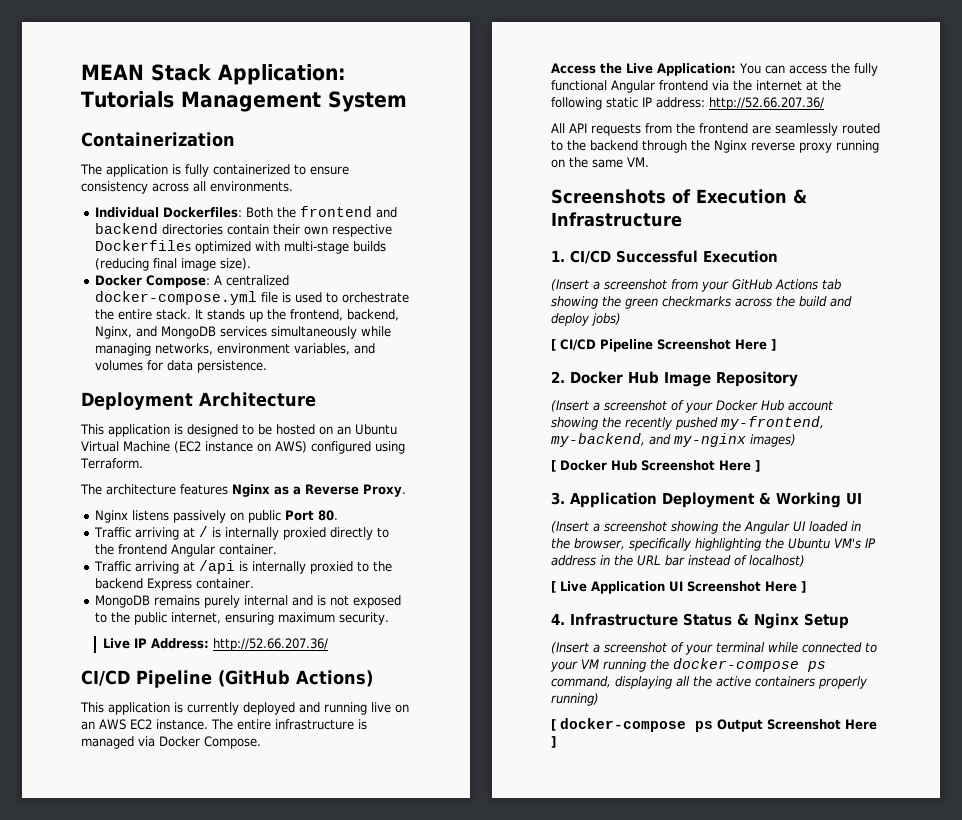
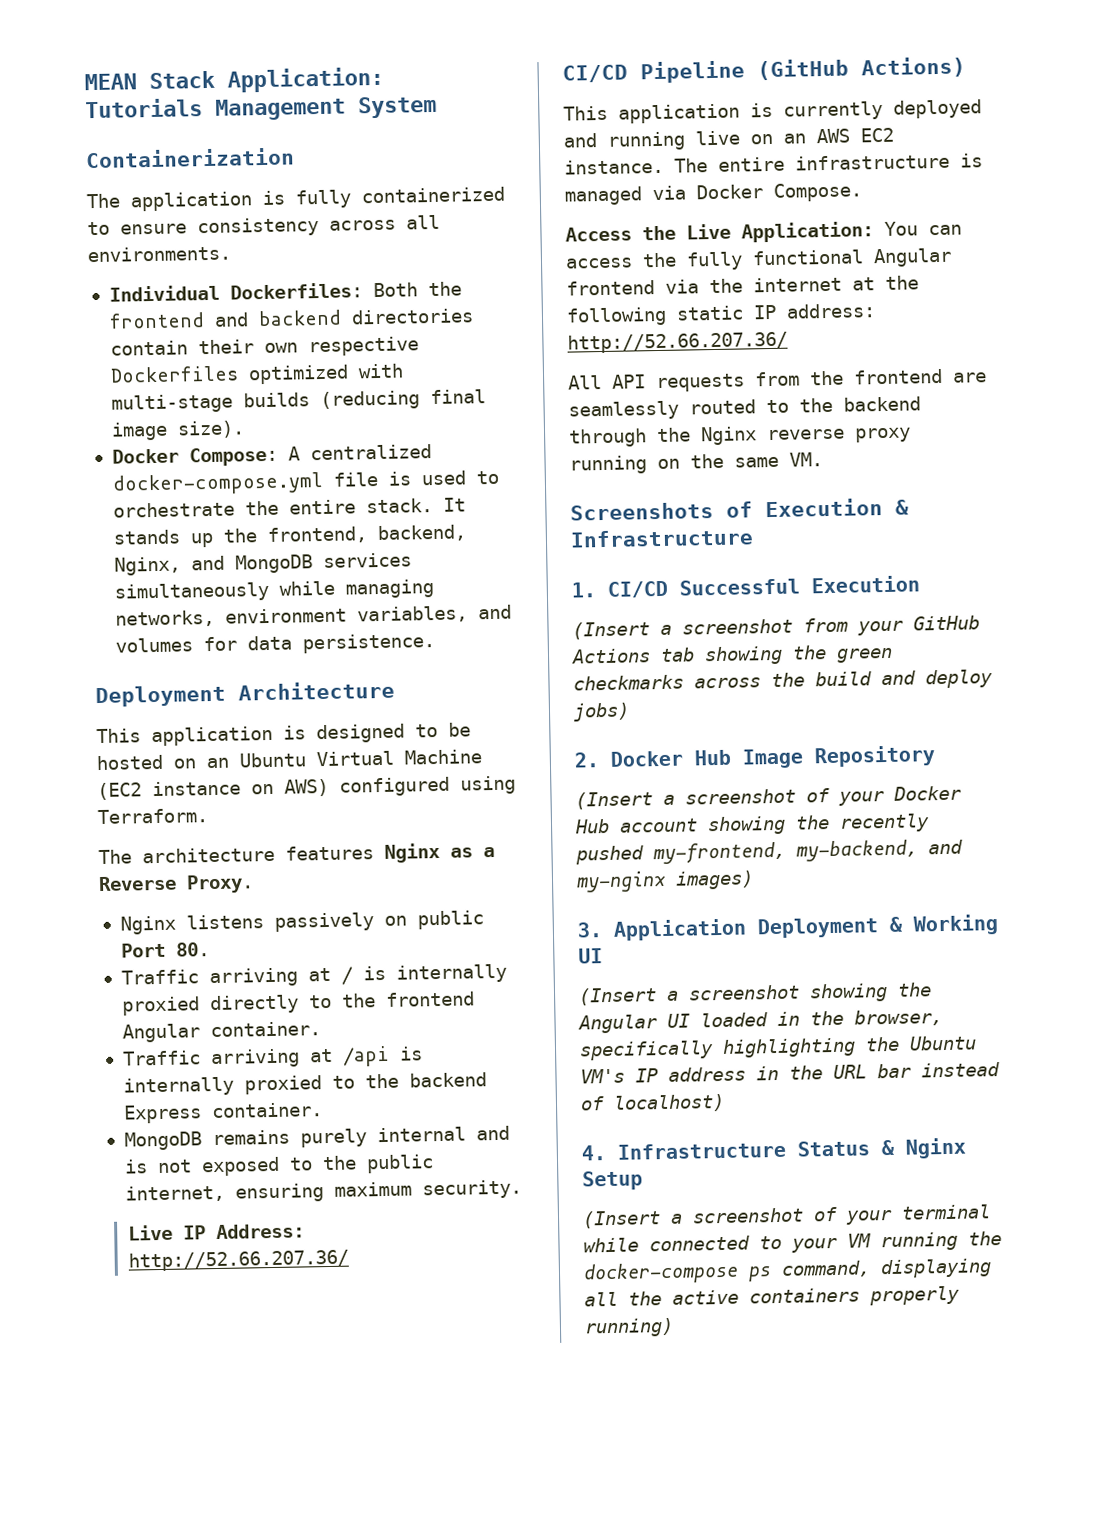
- [ CI/CD Pipeline Screenshot Here ]
- [ Docker Hub Screenshot Here ]
- [ Live Application UI Screenshot Here ]
- [ docker-compose ps Output Screenshot Here ]

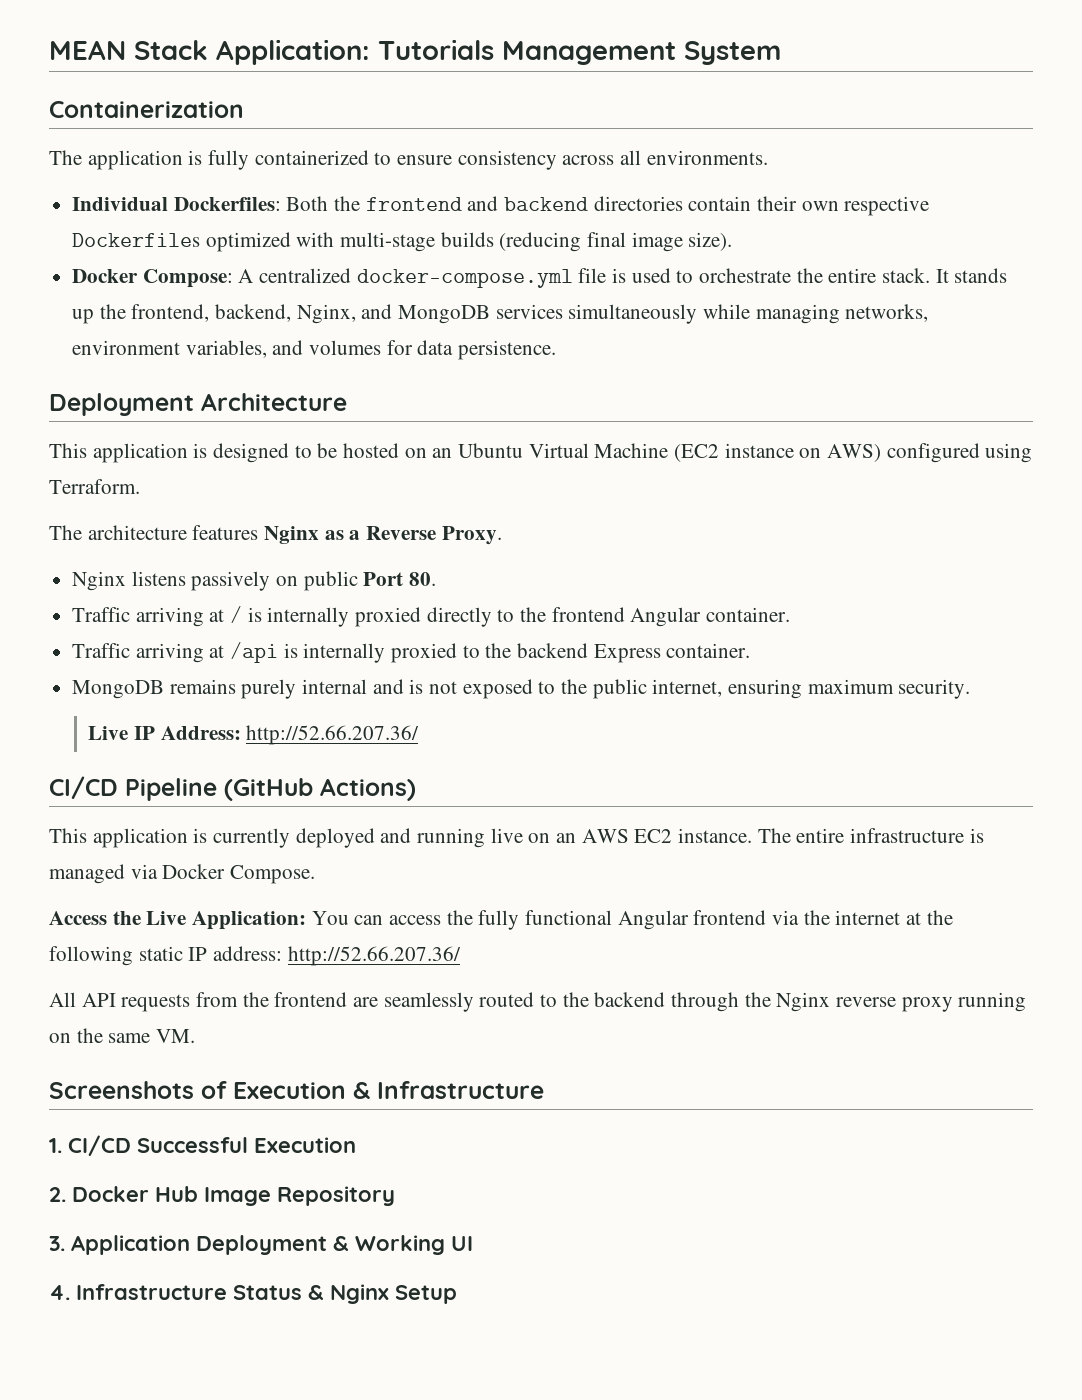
- (Insert a screenshot from your GitHub Actions tab showing the green checkmarks across the build and deploy jobs)
- (Insert a screenshot of your Docker Hub account showing the recently pushed my-frontend, my-backend, and my-nginx images)
- (Insert a screenshot showing the Angular UI loaded in the browser, specifically highlighting the Ubuntu VM's IP address in the URL bar instead of localhost)
- (Insert a screenshot of your terminal while connected to your VM running the docker-compose ps command, displaying all the active containers properly running)

